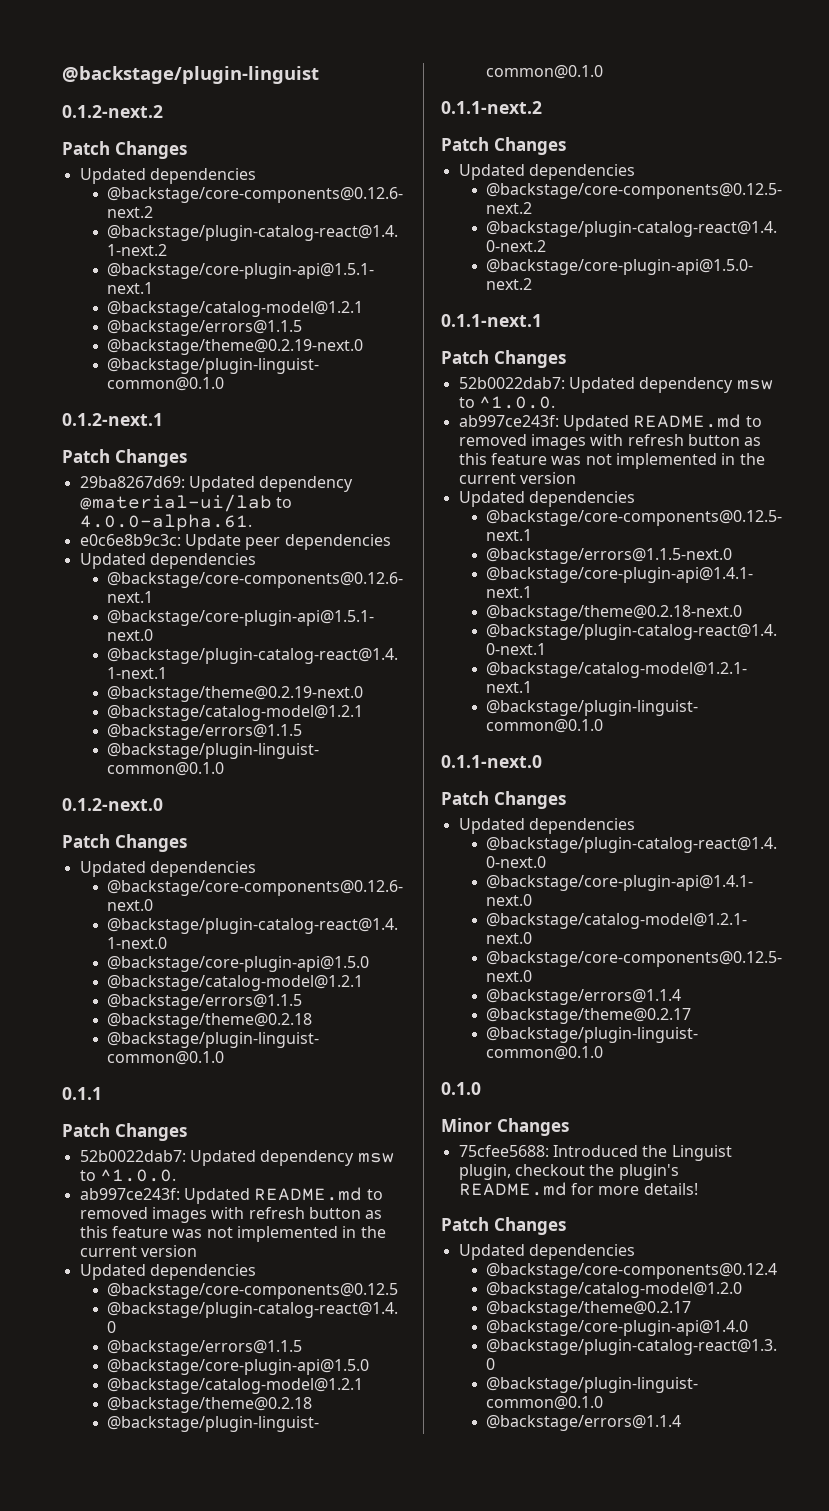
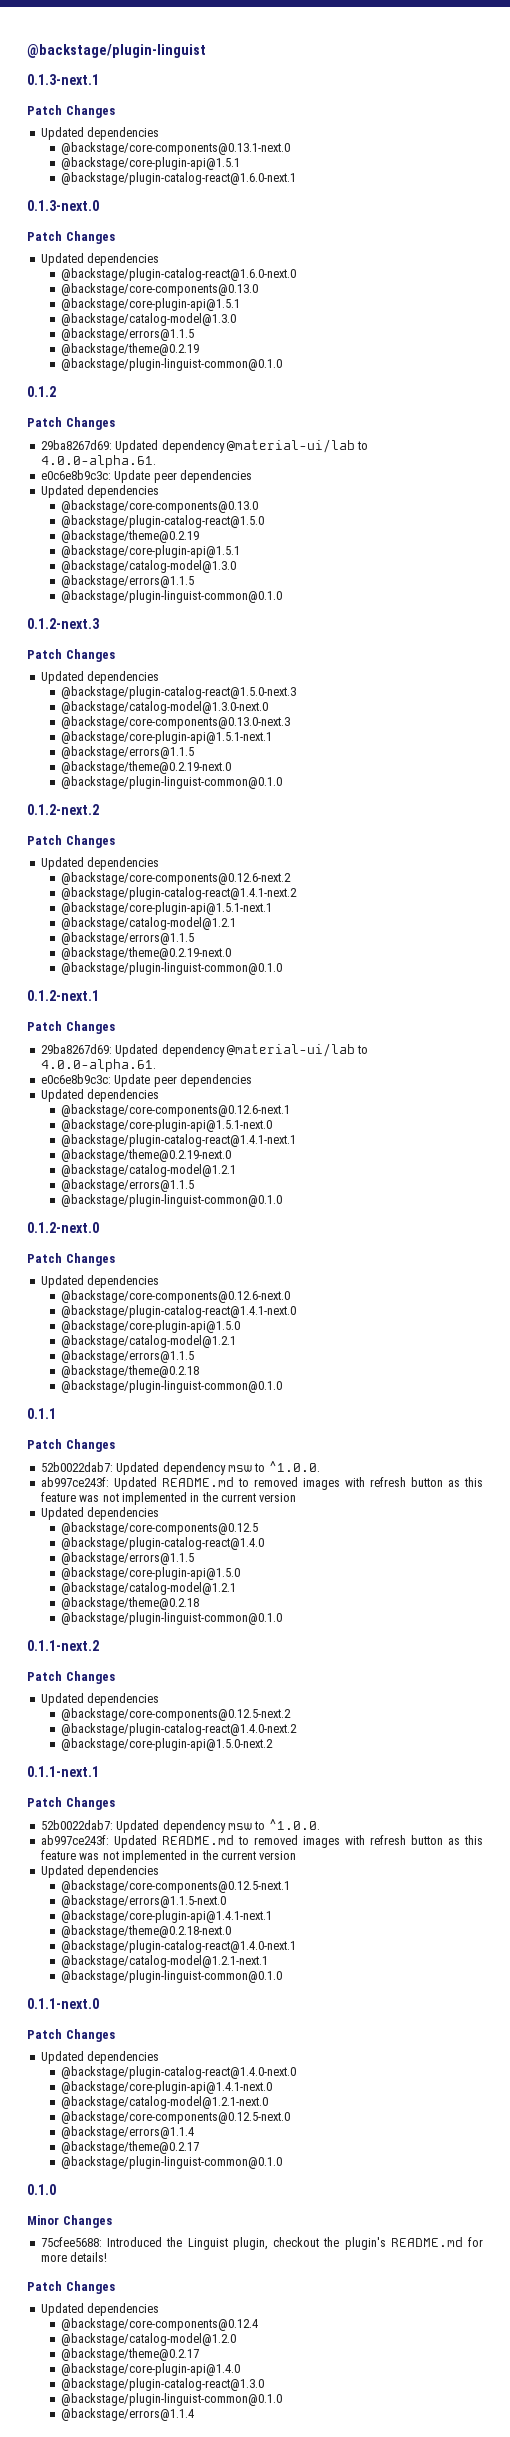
+ 0.1.3-next.1
+ Patch Changes
+ Updated dependencies
+ @backstage/core-components@0.13.1-next.0
+ @backstage/core-plugin-api@1.5.1
+ @backstage/plugin-catalog-react@1.6.0-next.1
+ 0.1.3-next.0
+ Patch Changes
+ Updated dependencies
+ @backstage/plugin-catalog-react@1.6.0-next.0
+ @backstage/core-components@0.13.0
+ @backstage/core-plugin-api@1.5.1
+ @backstage/catalog-model@1.3.0
+ @backstage/errors@1.1.5
+ @backstage/theme@0.2.19
+ @backstage/plugin-linguist-common@0.1.0
+ 0.1.2
+ Patch Changes
+ 29ba8267d69: Updated dependency @material-ui/lab to 4.0.0-alpha.61.
+ e0c6e8b9c3c: Update peer dependencies
+ Updated dependencies
+ @backstage/core-components@0.13.0
+ @backstage/plugin-catalog-react@1.5.0
+ @backstage/theme@0.2.19
+ @backstage/core-plugin-api@1.5.1
+ @backstage/catalog-model@1.3.0
+ @backstage/errors@1.1.5
+ @backstage/plugin-linguist-common@0.1.0
+ 0.1.2-next.3
+ Patch Changes
+ Updated dependencies
+ @backstage/plugin-catalog-react@1.5.0-next.3
+ @backstage/catalog-model@1.3.0-next.0
+ @backstage/core-components@0.13.0-next.3
+ @backstage/core-plugin-api@1.5.1-next.1
+ @backstage/errors@1.1.5
+ @backstage/theme@0.2.19-next.0
+ @backstage/plugin-linguist-common@0.1.0

